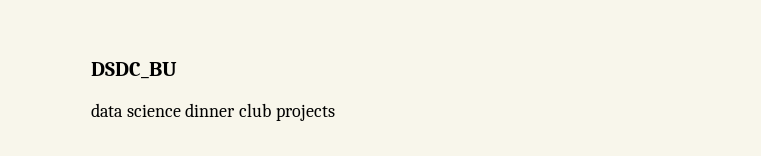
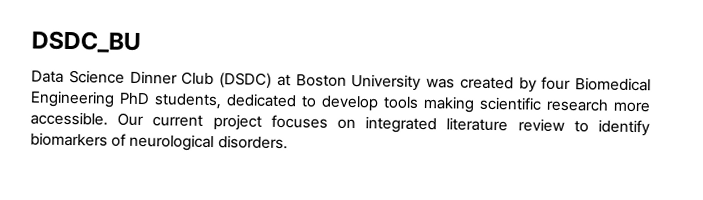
- data science dinner club projects
+ Data Science Dinner Club (DSDC) at Boston University was created by four Biomedical Engineering PhD students, dedicated to develop tools making scientific research more accessible. Our current project focuses on integrated literature review to identify biomarkers of neurological disorders.

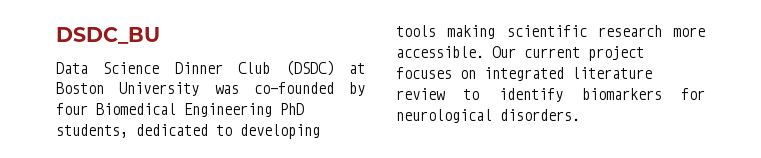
- Data Science Dinner Club (DSDC) at Boston University was created by four Biomedical Engineering PhD students, dedicated to develop tools making scientific research more accessible.
+ Data Science Dinner Club (DSDC) at Boston University was co-founded by four Biomedical Engineering PhD students, dedicated to developing tools making scientific research more accessible.
- Our current project focuses on integrated literature review to identify biomarkers of neurological disorders.
+ Our current project focuses on integrated literature review to identify biomarkers for neurological disorders.

